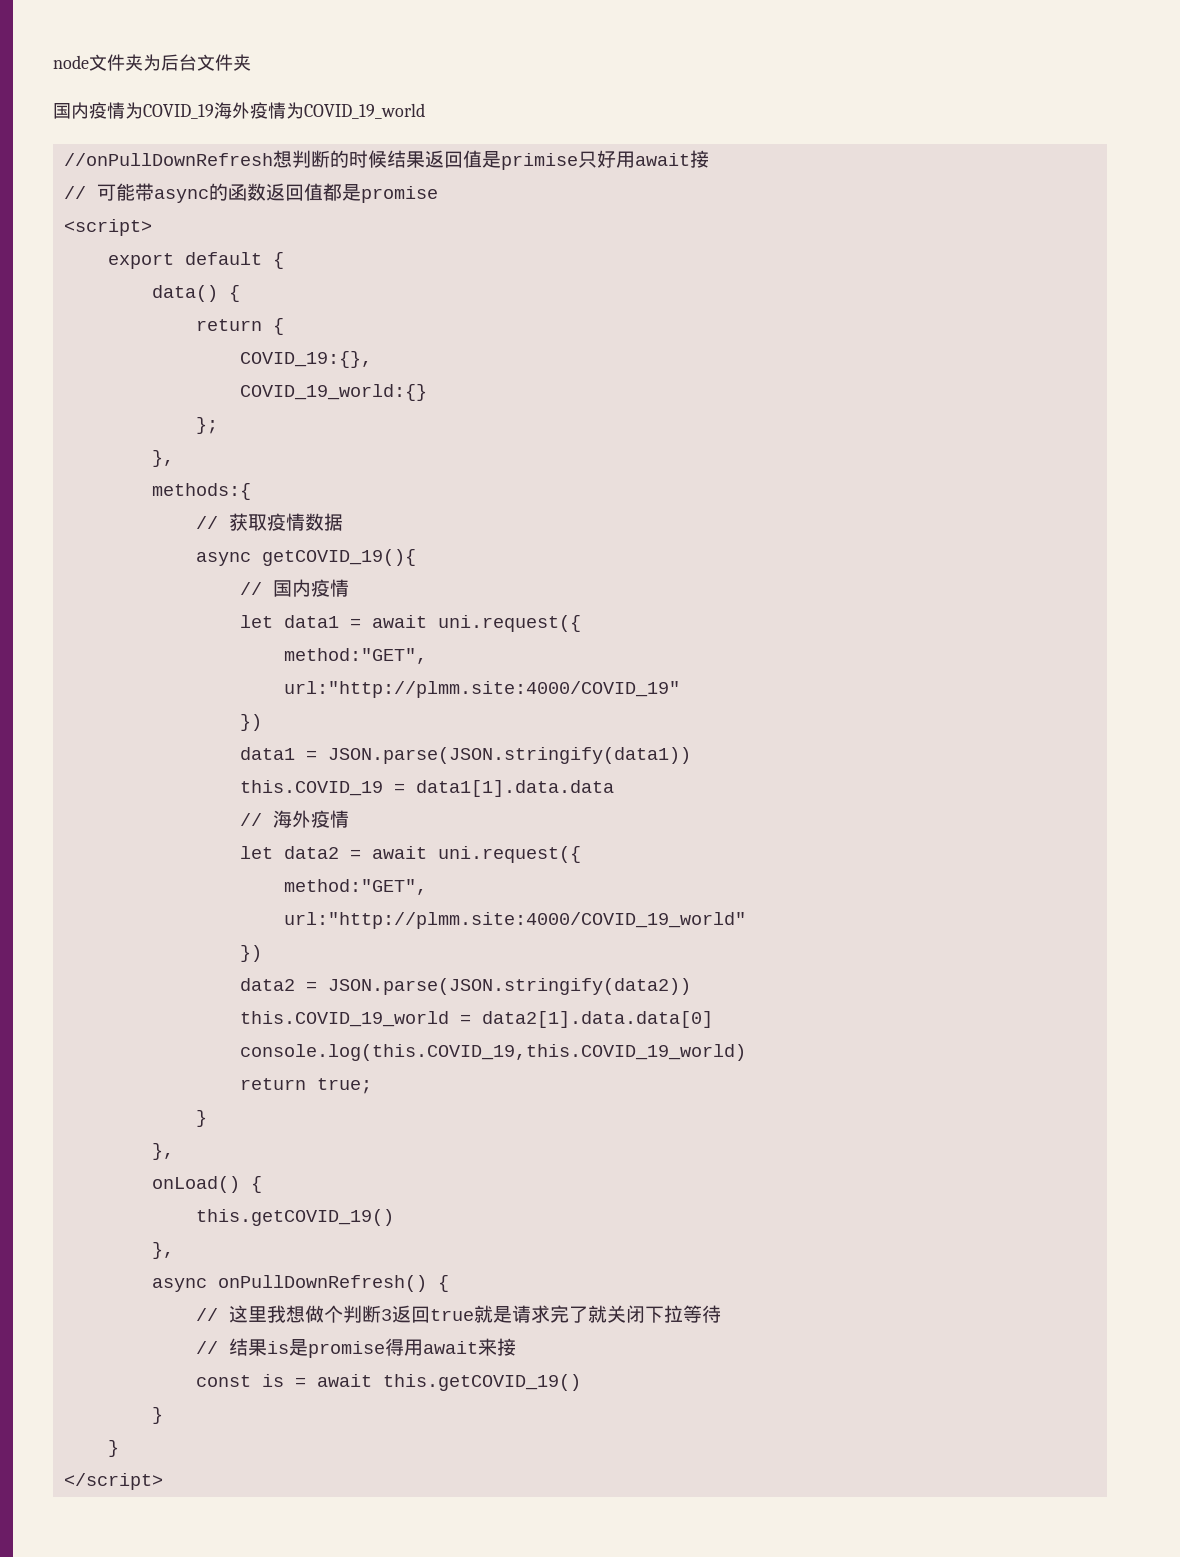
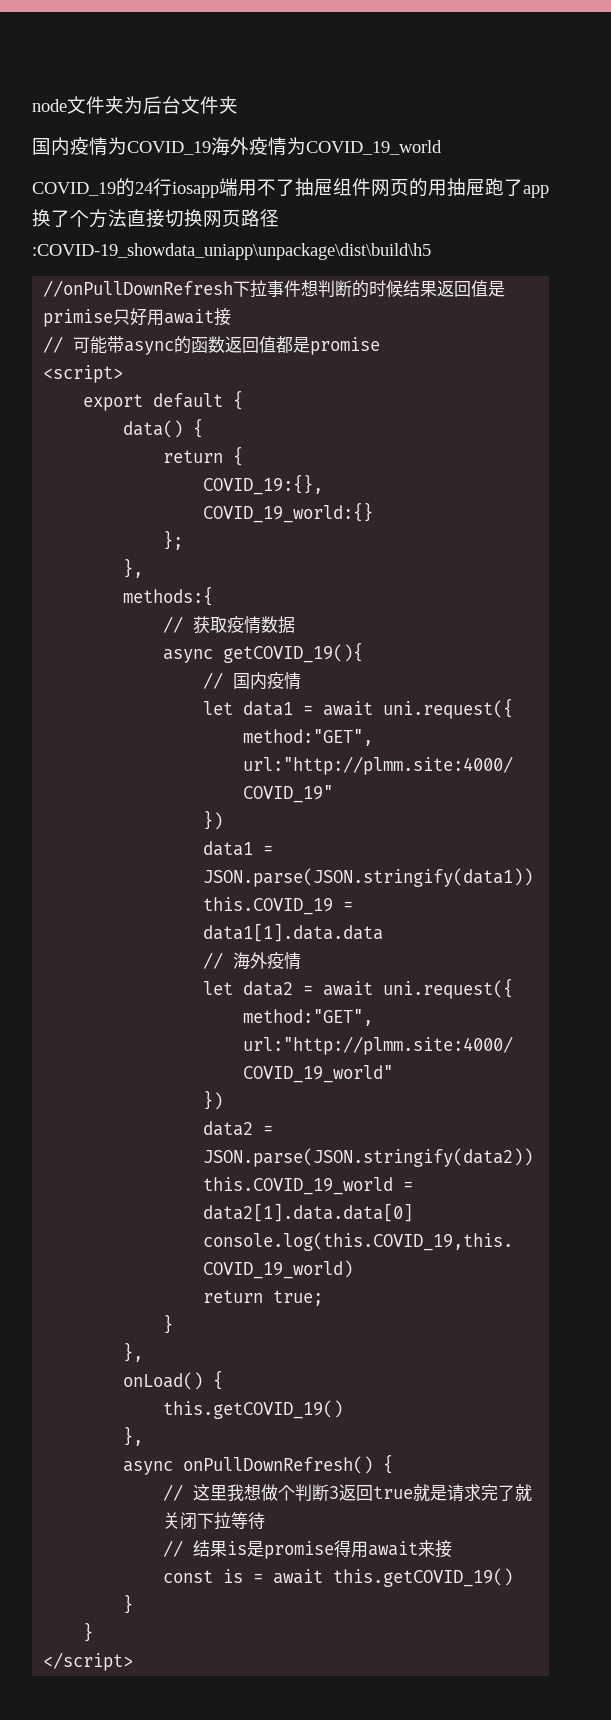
+ COVID_19的24行iosapp端用不了抽屉组件网页的用抽屉跑了app换了个方法直接切换网页路径:COVID-19_showdata_uniapp\unpackage\dist\build\h5
- //onPullDownRefresh想判断的时候结果返回值是primise只好用await接
+ //onPullDownRefresh下拉事件想判断的时候结果返回值是primise只好用await接

